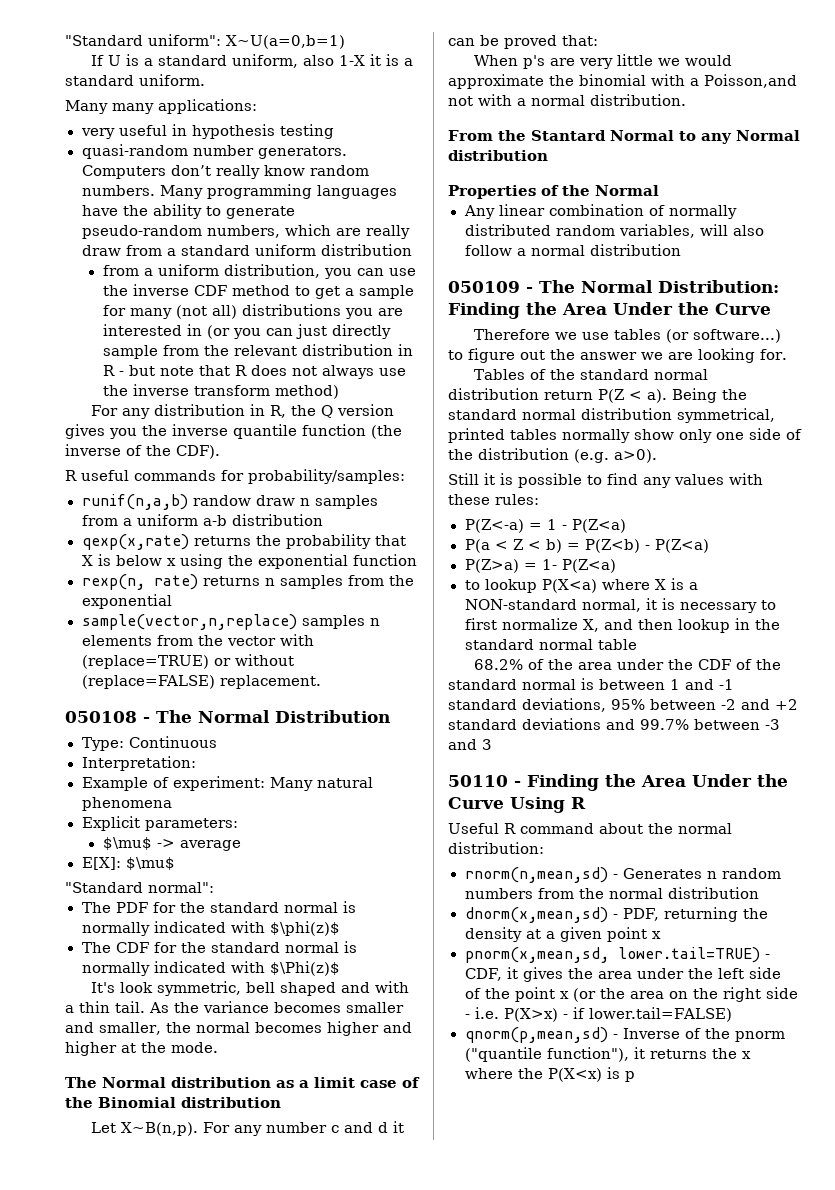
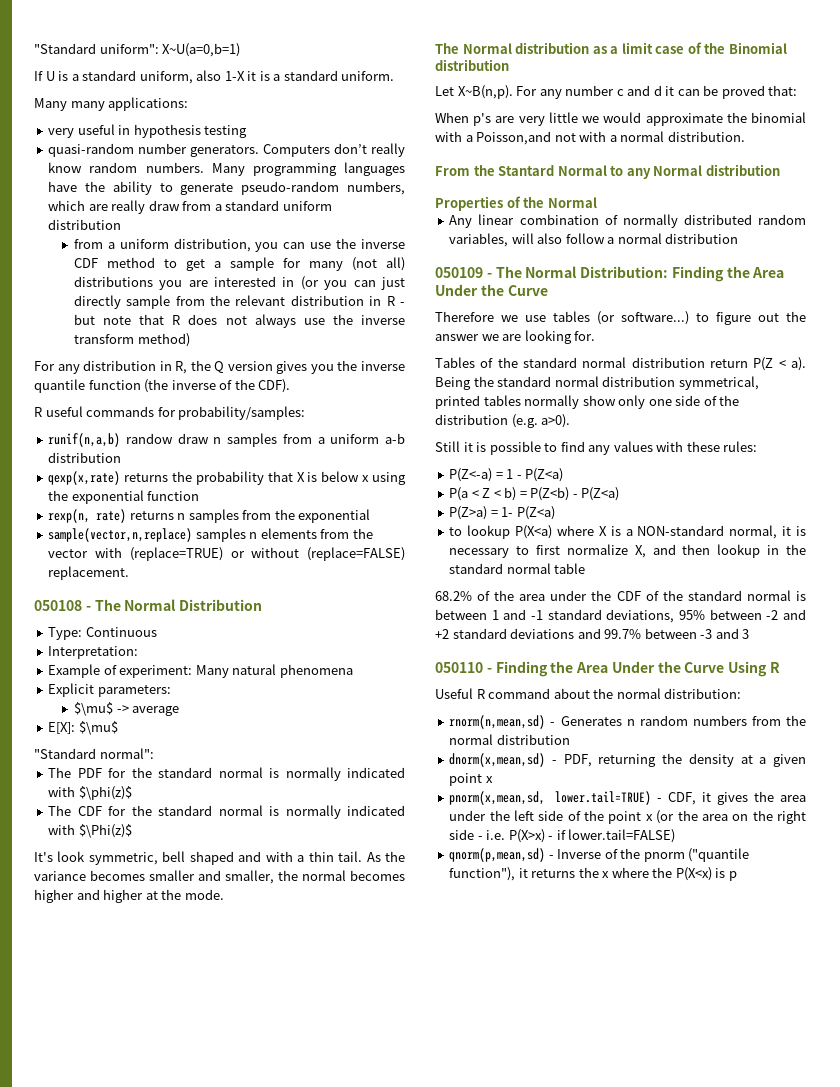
- 50110 - Finding the Area Under the Curve Using R
+ 050110 - Finding the Area Under the Curve Using R

